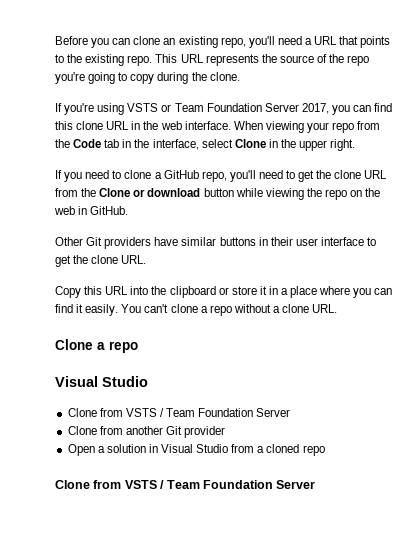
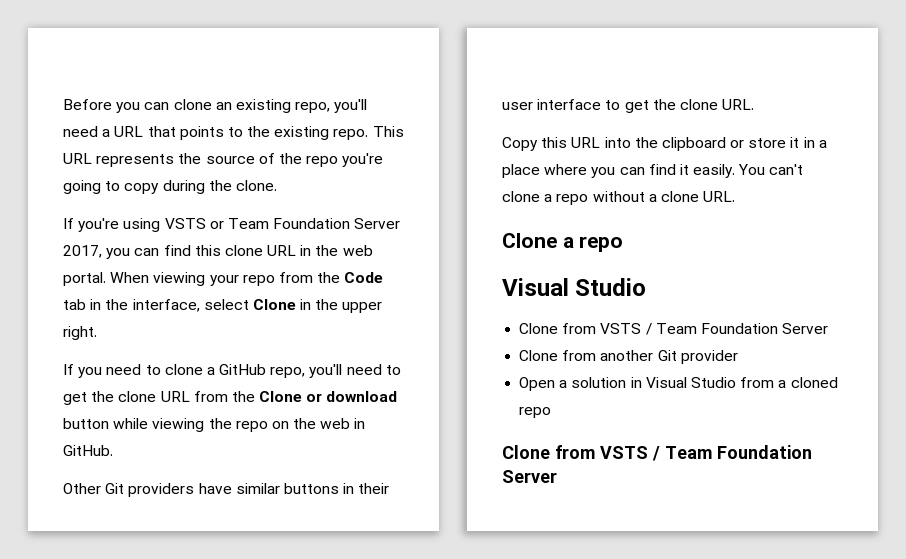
- If you're using VSTS or Team Foundation Server 2017, you can find this clone URL in the web interface.
+ If you're using VSTS or Team Foundation Server 2017, you can find this clone URL in the web portal.

